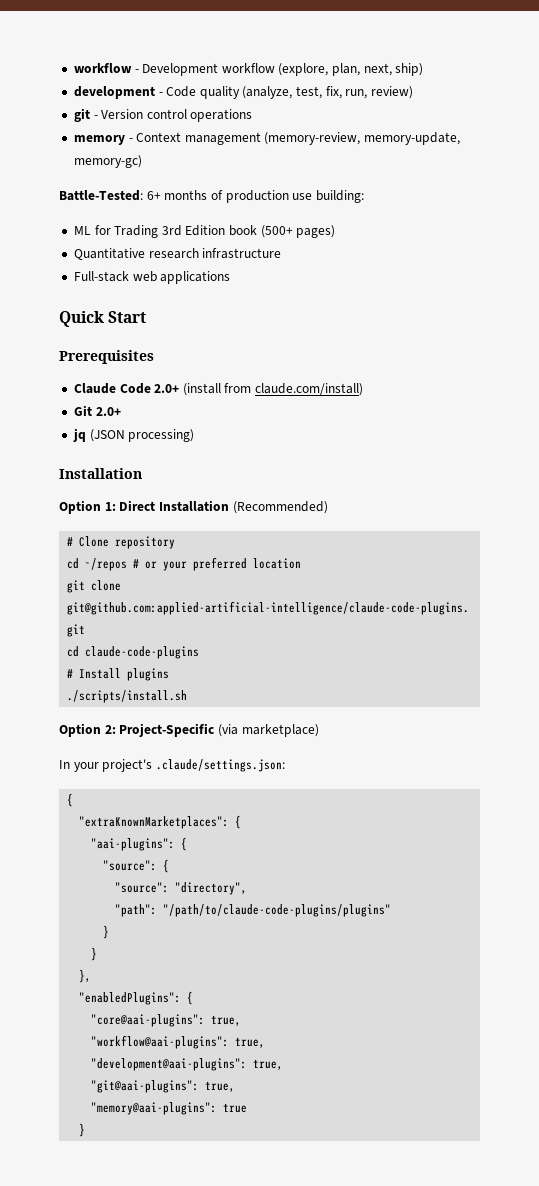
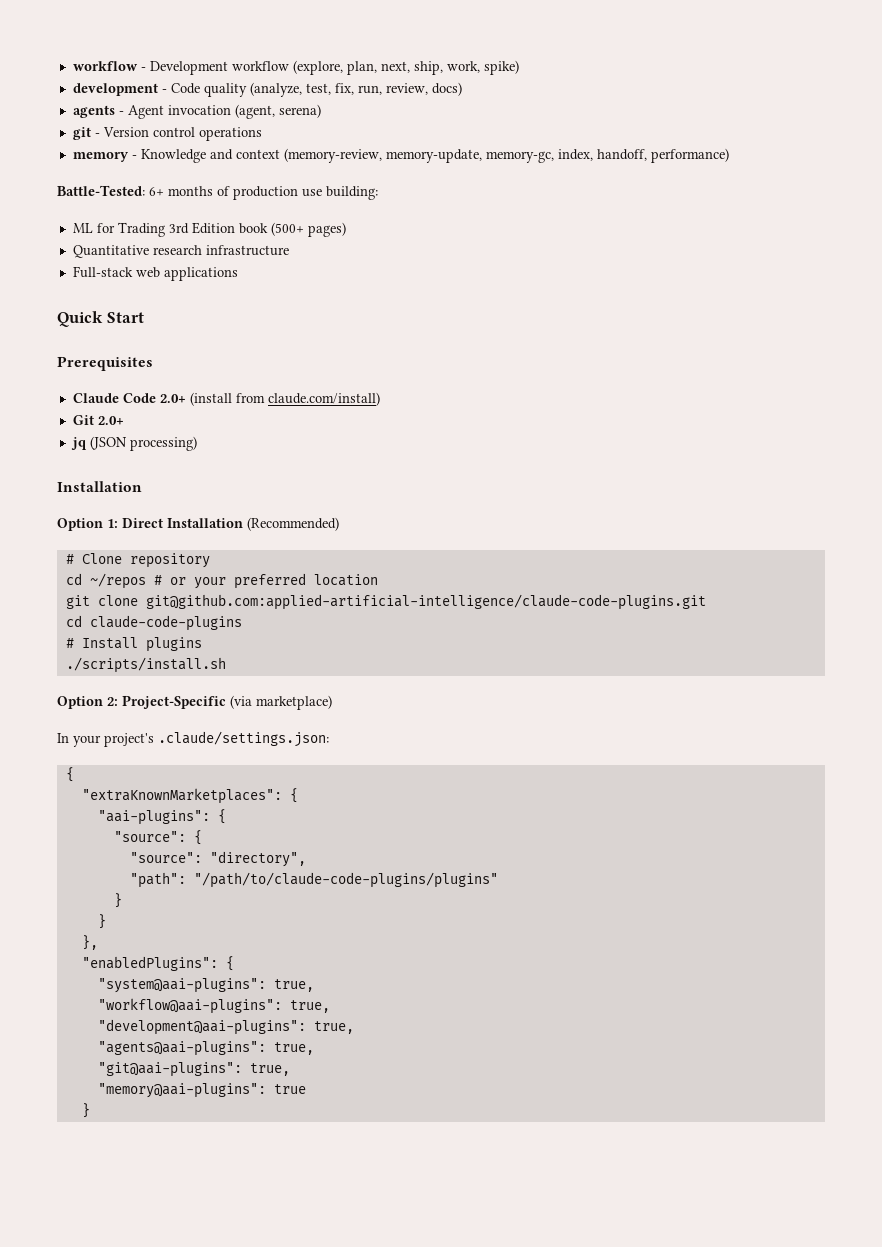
- workflow - Development workflow (explore, plan, next, ship)
+ workflow - Development workflow (explore, plan, next, ship, work, spike)
- development - Code quality (analyze, test, fix, run, review)
+ development - Code quality (analyze, test, fix, run, review, docs)
+ agents - Agent invocation (agent, serena)
- memory - Context management (memory-review, memory-update, memory-gc)
+ memory - Knowledge and context (memory-review, memory-update, memory-gc, index, handoff, performance)
- "core@aai-plugins": true,
+ "system@aai-plugins": true,
+ "agents@aai-plugins": true,

